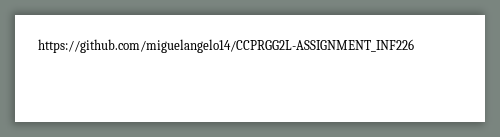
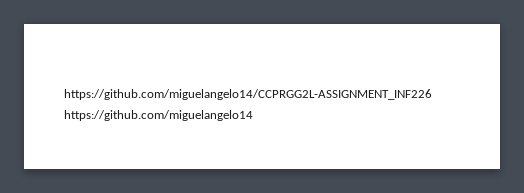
- https://github.com/miguelangelo14/CCPRGG2L-ASSIGNMENT_INF226
+ https://github.com/miguelangelo14/CCPRGG2L-ASSIGNMENT_INF226 https://github.com/miguelangelo14

